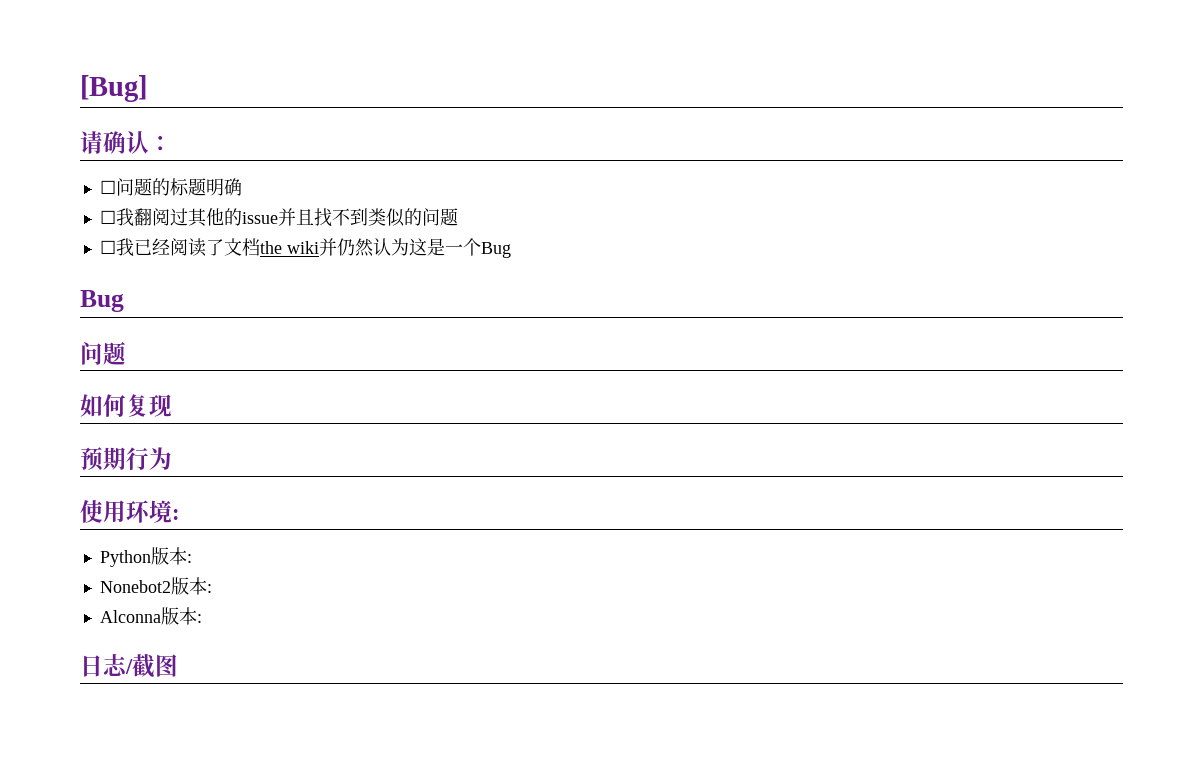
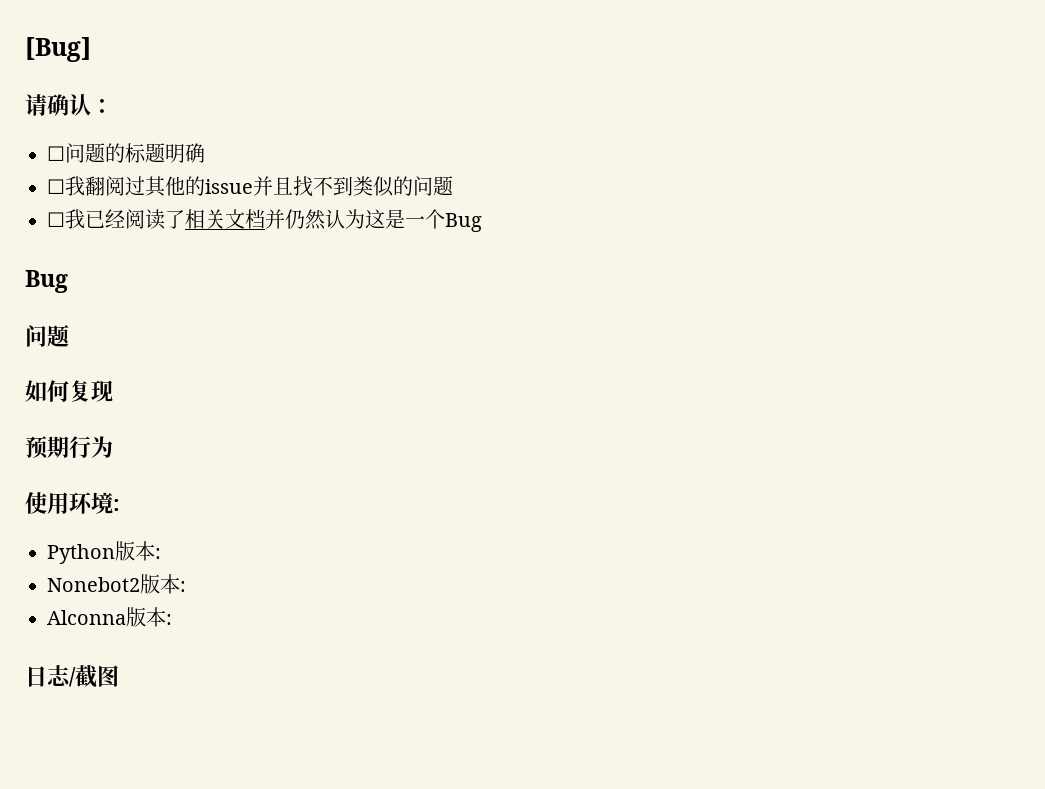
- ☐我已经阅读了文档the wiki并仍然认为这是一个Bug
+ ☐我已经阅读了相关文档并仍然认为这是一个Bug

